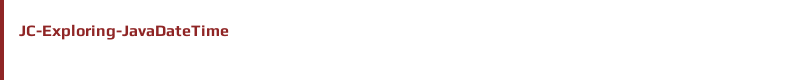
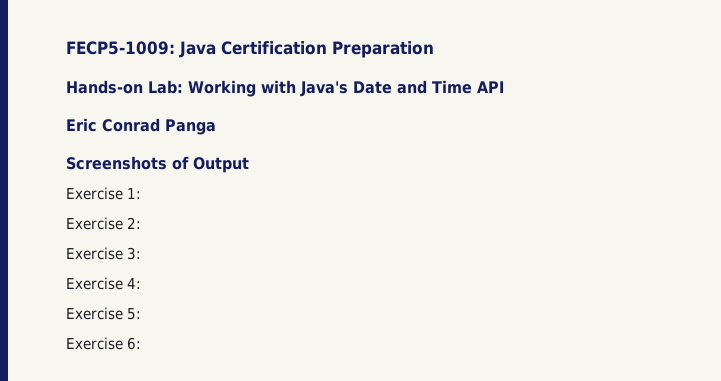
- JC-Exploring-JavaDateTime
+ FECP5-1009: Java Certification Preparation
+ Hands-on Lab: Working with Java's Date and Time API
+ Eric Conrad Panga
+ Screenshots of Output
+ Exercise 1:
+ Exercise 2:
+ Exercise 3:
+ Exercise 4:
+ Exercise 5:
+ Exercise 6:

